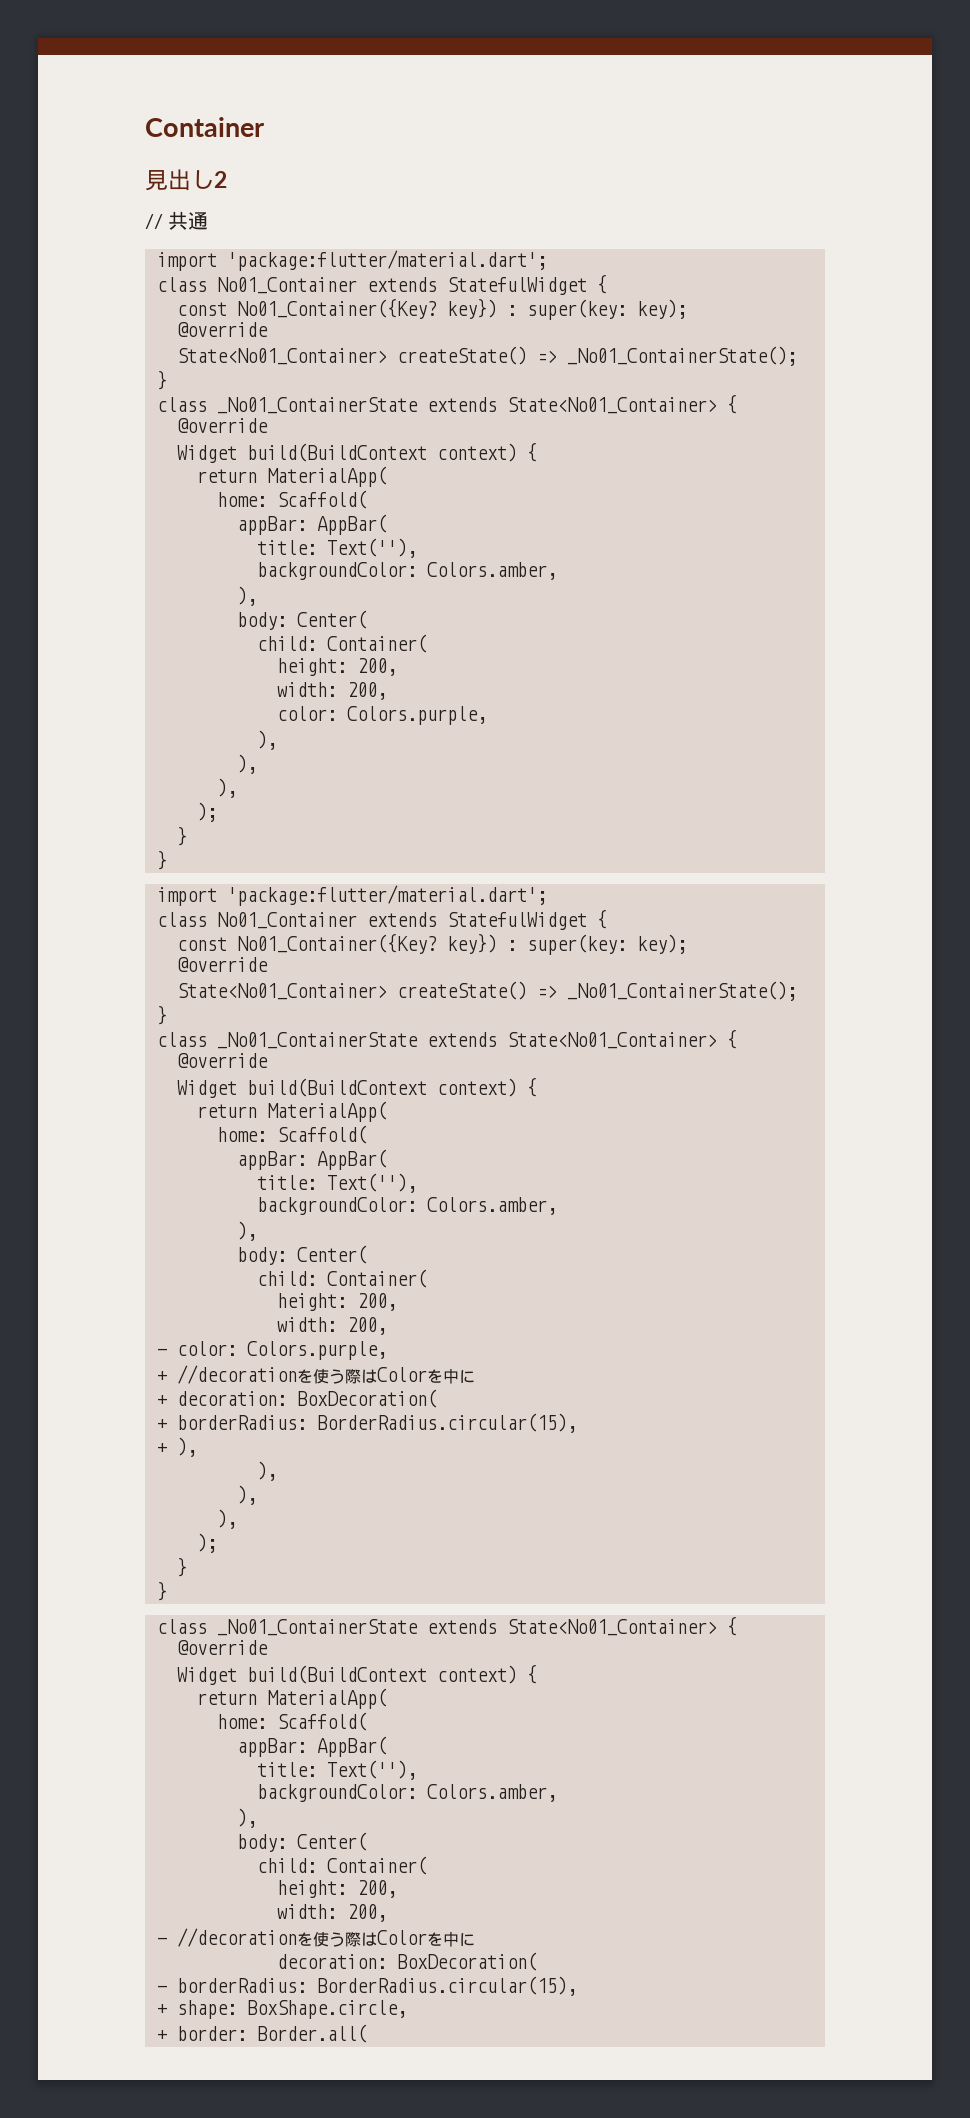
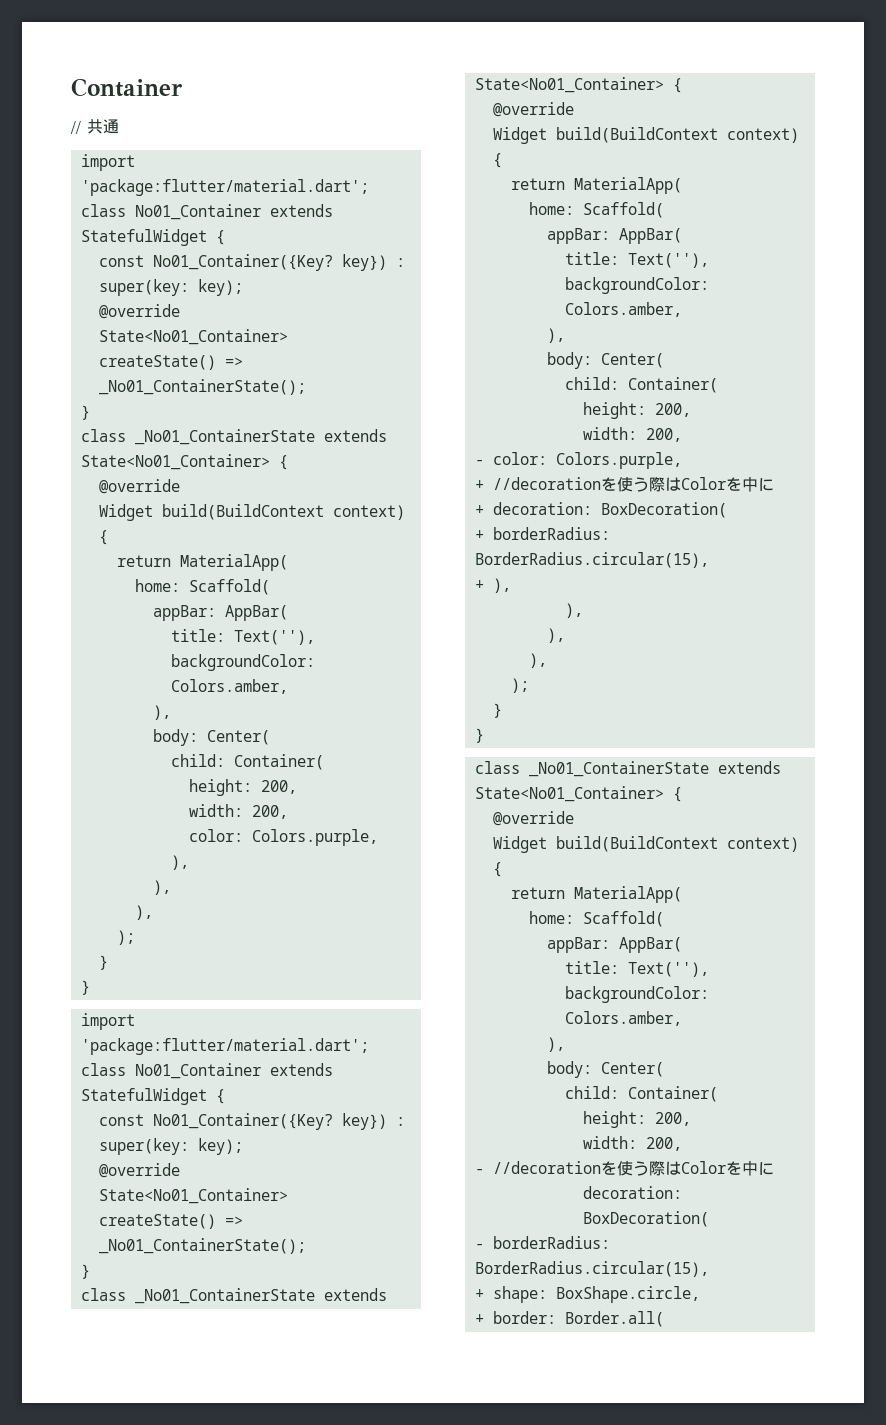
- 見出し2

